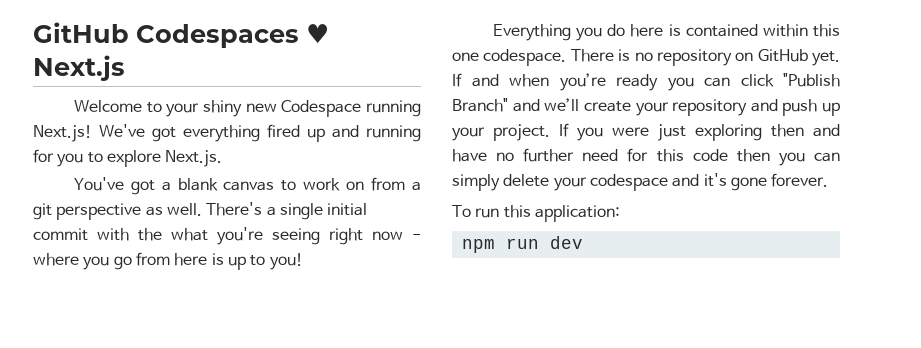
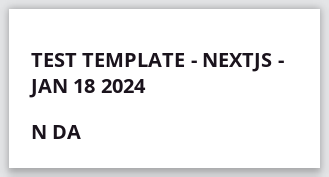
- GitHub Codespaces ♥ Next.js
- Welcome to your shiny new Codespace running Next.js! We've got everything fired up and running for you to explore Next.js.
- You've got a blank canvas to work on from a git perspective as well. There's a single initial commit with the what you're seeing right now - where you go from here is up to you!
- Everything you do here is contained within this one codespace. There is no repository on GitHub yet. If and when you’re ready you can click "Publish Branch" and we’ll create your repository and push up your project. If you were just exploring then and have no further need for this code then you can simply delete your codespace and it's gone forever.
- To run this application:
- npm run dev
+ TEST TEMPLATE - NEXTJS - JAN 18 2024
+ N DA

